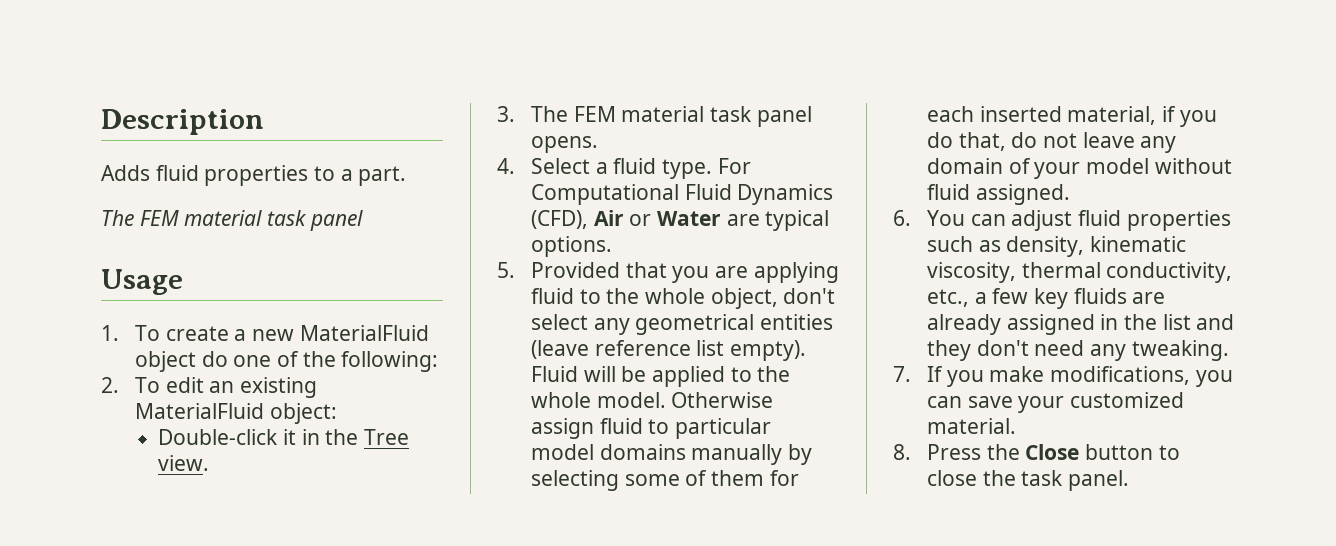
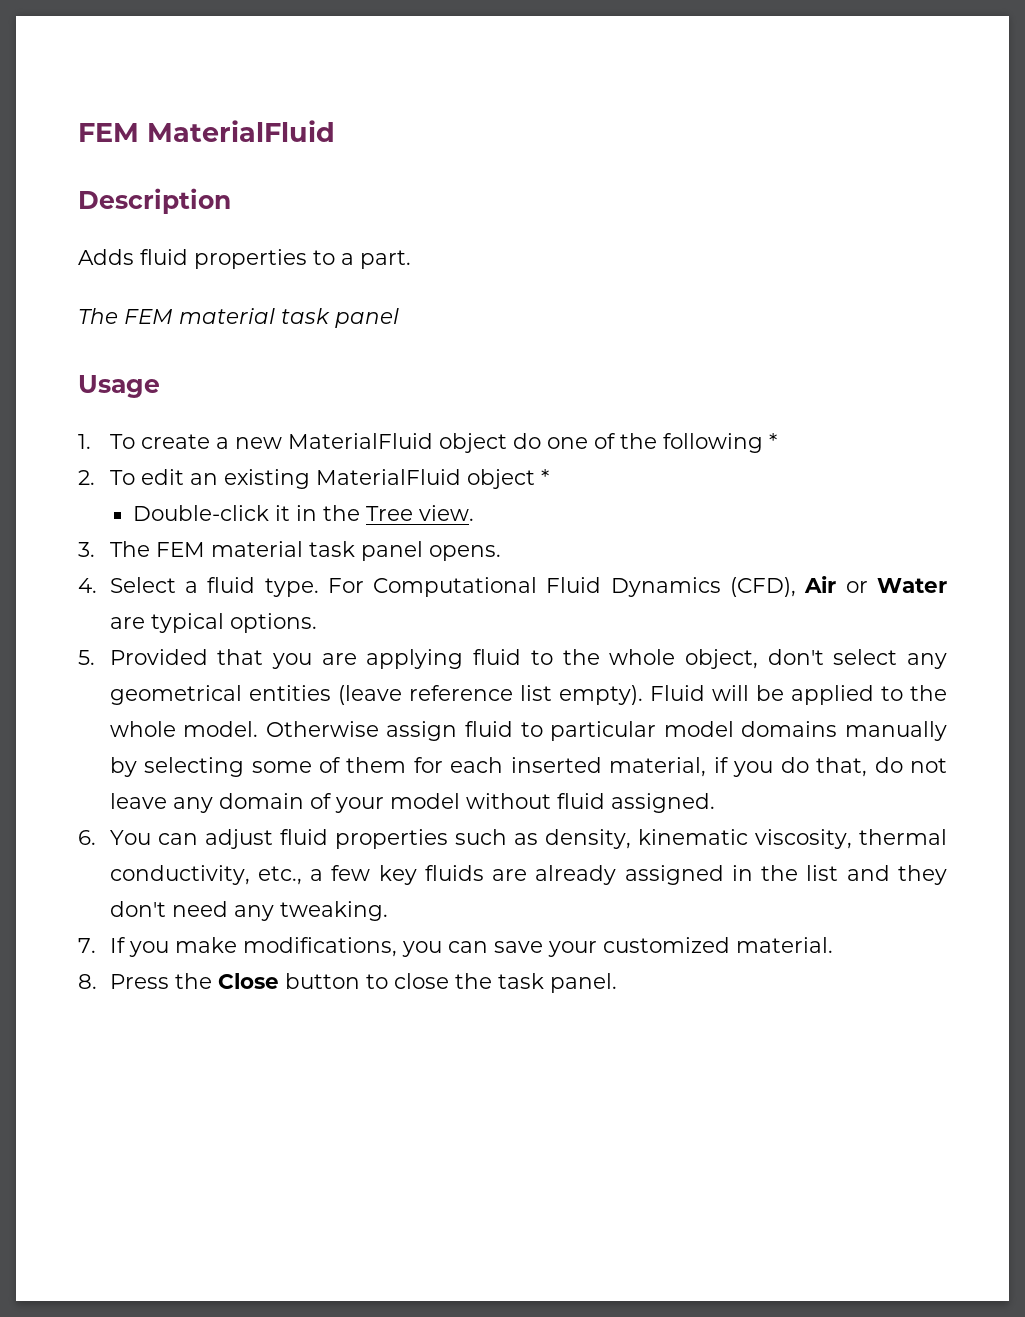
+ FEM MaterialFluid
- 1. To create a new MaterialFluid object do one of the following:
+ 1. To create a new MaterialFluid object do one of the following *
- 2. To edit an existing MaterialFluid object:
+ 2. To edit an existing MaterialFluid object *

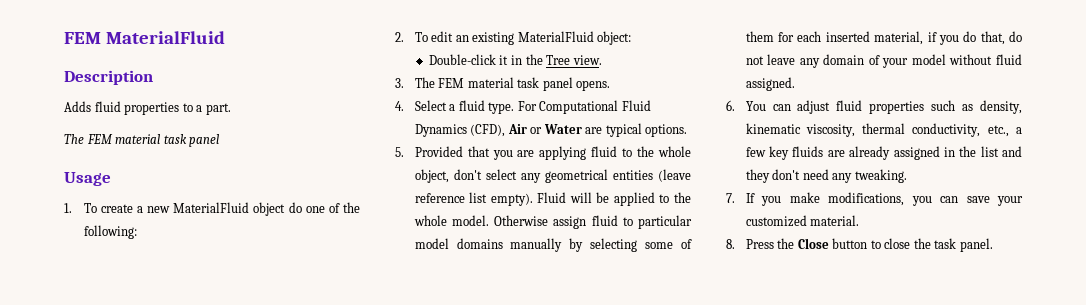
- 1. To create a new MaterialFluid object do one of the following *
+ 1. To create a new MaterialFluid object do one of the following:
- 2. To edit an existing MaterialFluid object *
+ 2. To edit an existing MaterialFluid object:

